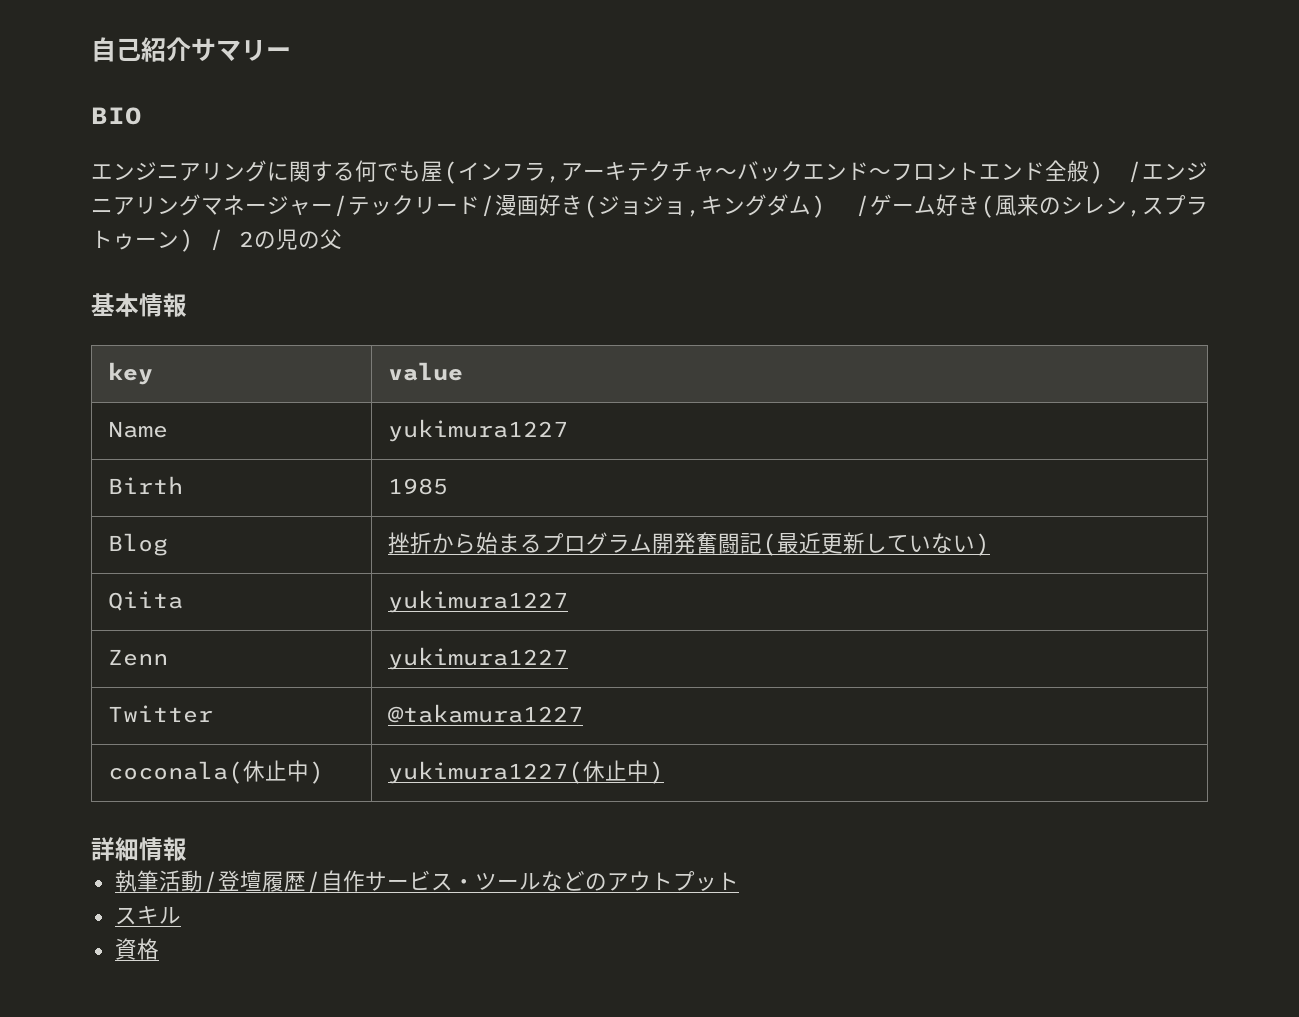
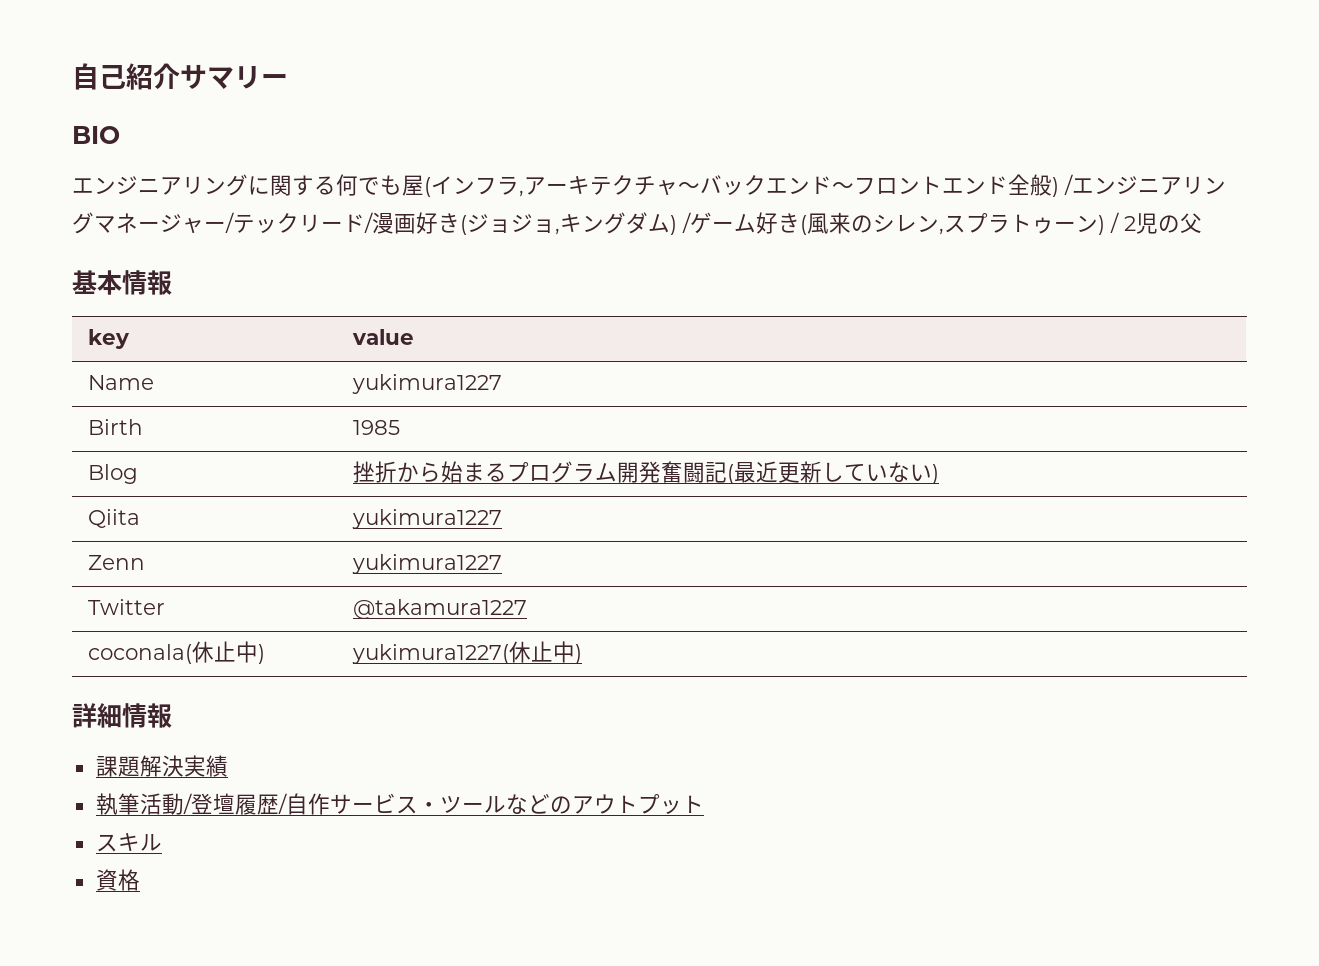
- エンジニアリングに関する何でも屋(インフラ,アーキテクチャ〜バックエンド〜フロントエンド全般) /エンジニアリングマネージャー/テックリード/漫画好き(ジョジョ,キングダム) /ゲーム好き(風来のシレン,スプラトゥーン) / 2の児の父
+ エンジニアリングに関する何でも屋(インフラ,アーキテクチャ〜バックエンド〜フロントエンド全般) /エンジニアリングマネージャー/テックリード/漫画好き(ジョジョ,キングダム) /ゲーム好き(風来のシレン,スプラトゥーン) / 2児の父
+ 課題解決実績

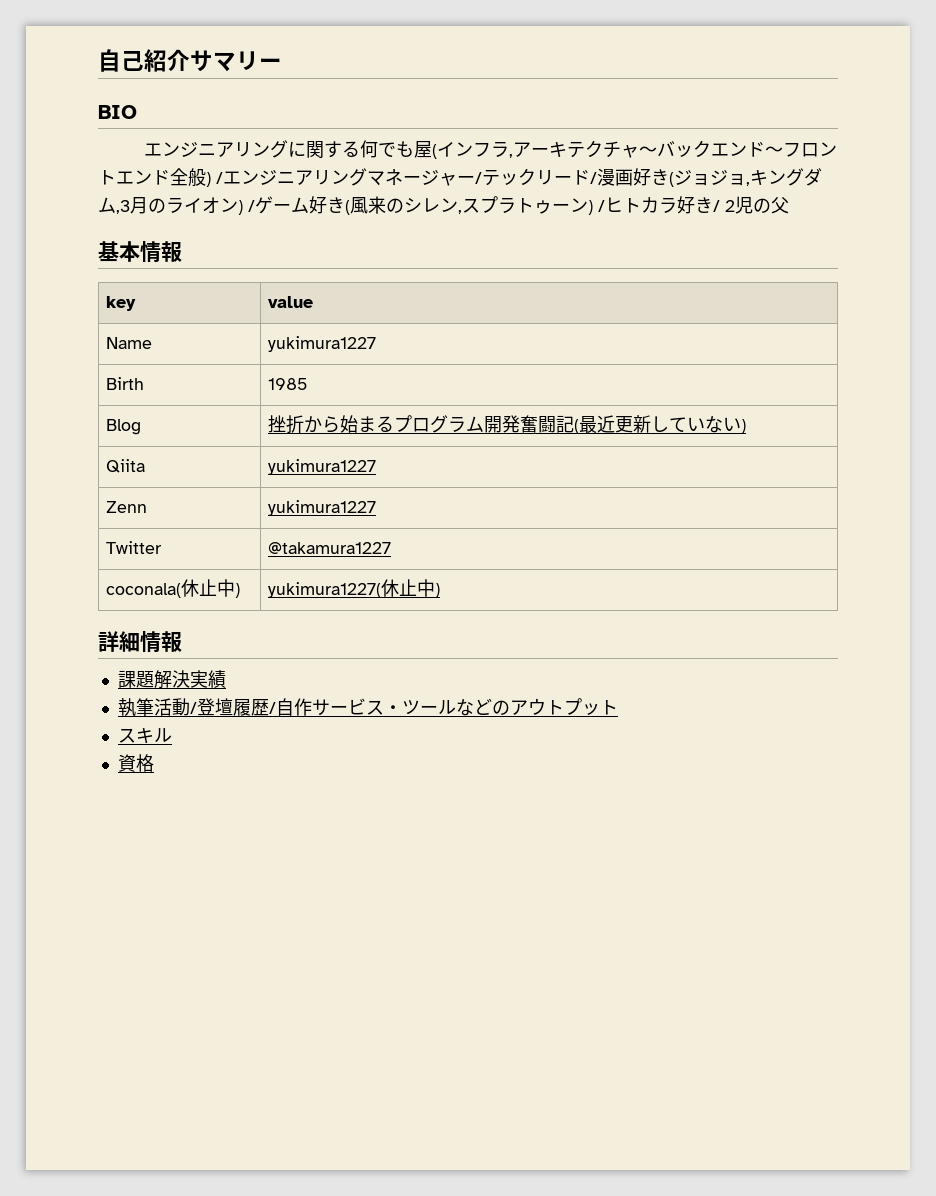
- エンジニアリングに関する何でも屋(インフラ,アーキテクチャ〜バックエンド〜フロントエンド全般) /エンジニアリングマネージャー/テックリード/漫画好き(ジョジョ,キングダム) /ゲーム好き(風来のシレン,スプラトゥーン) / 2児の父
+ エンジニアリングに関する何でも屋(インフラ,アーキテクチャ〜バックエンド〜フロントエンド全般) /エンジニアリングマネージャー/テックリード/漫画好き(ジョジョ,キングダム,3月のライオン) /ゲーム好き(風来のシレン,スプラトゥーン) /ヒトカラ好き/ 2児の父

